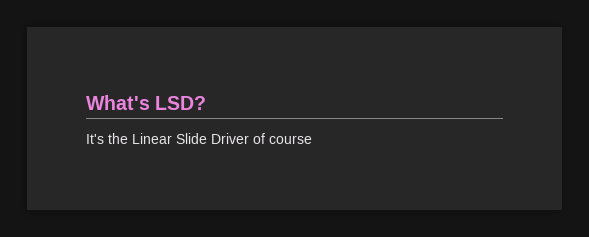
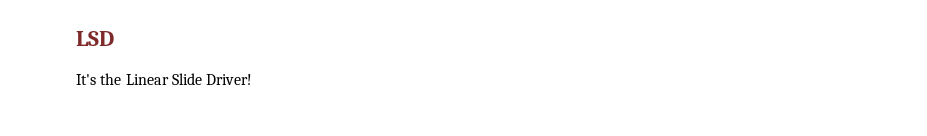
- What's LSD?
+ LSD
- It's the Linear Slide Driver of course
+ It's the Linear Slide Driver!

